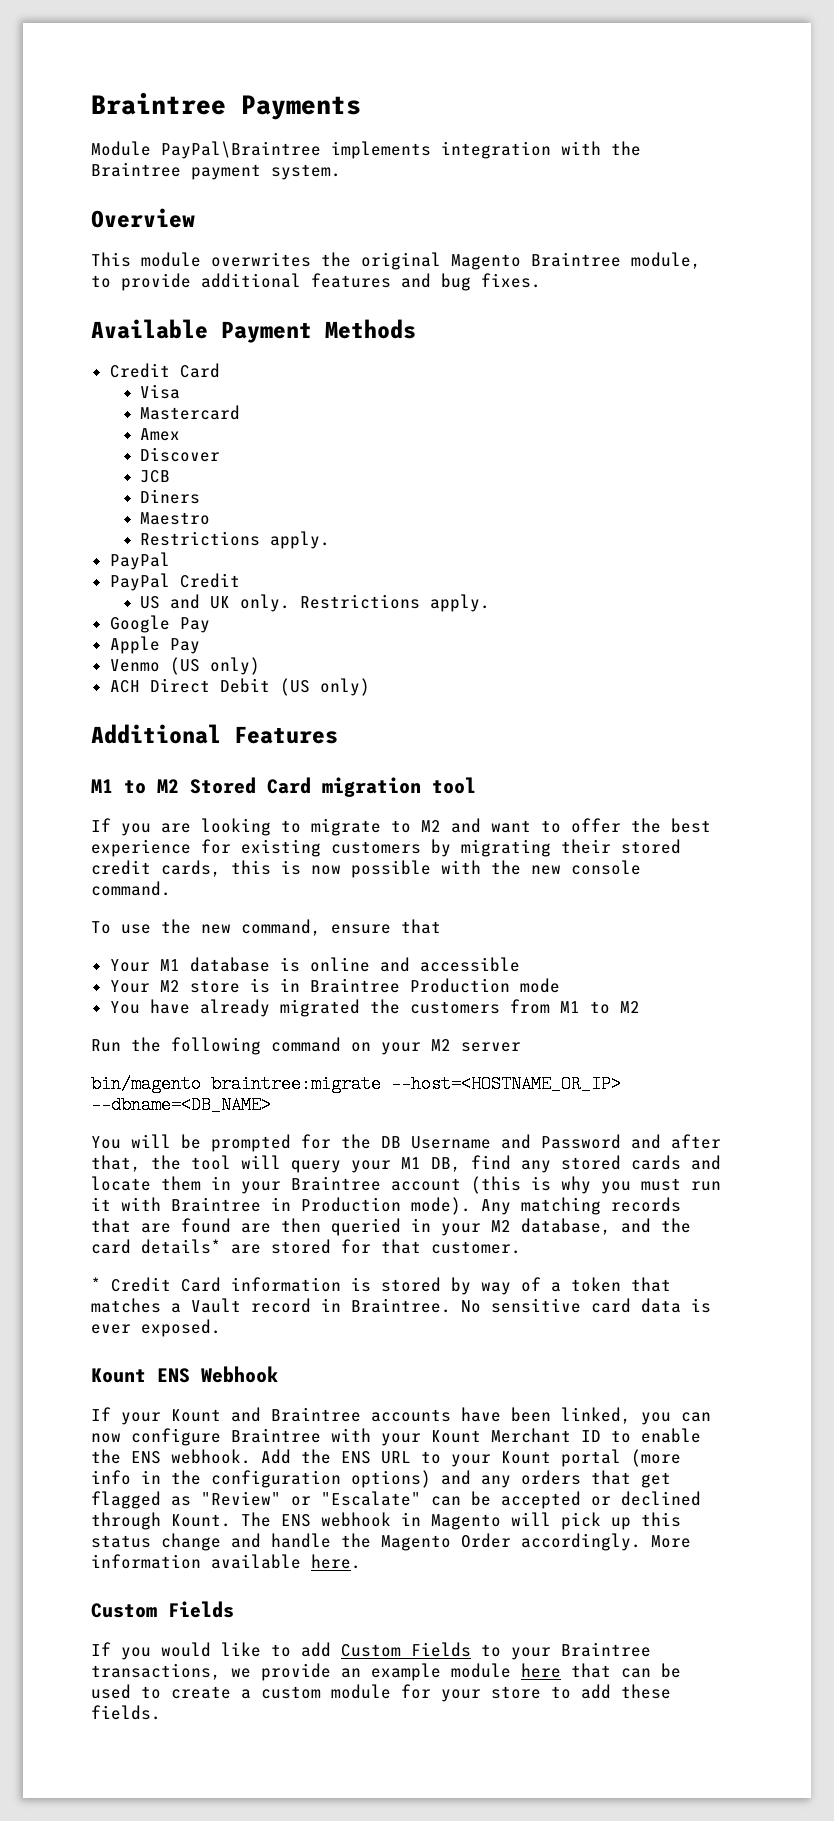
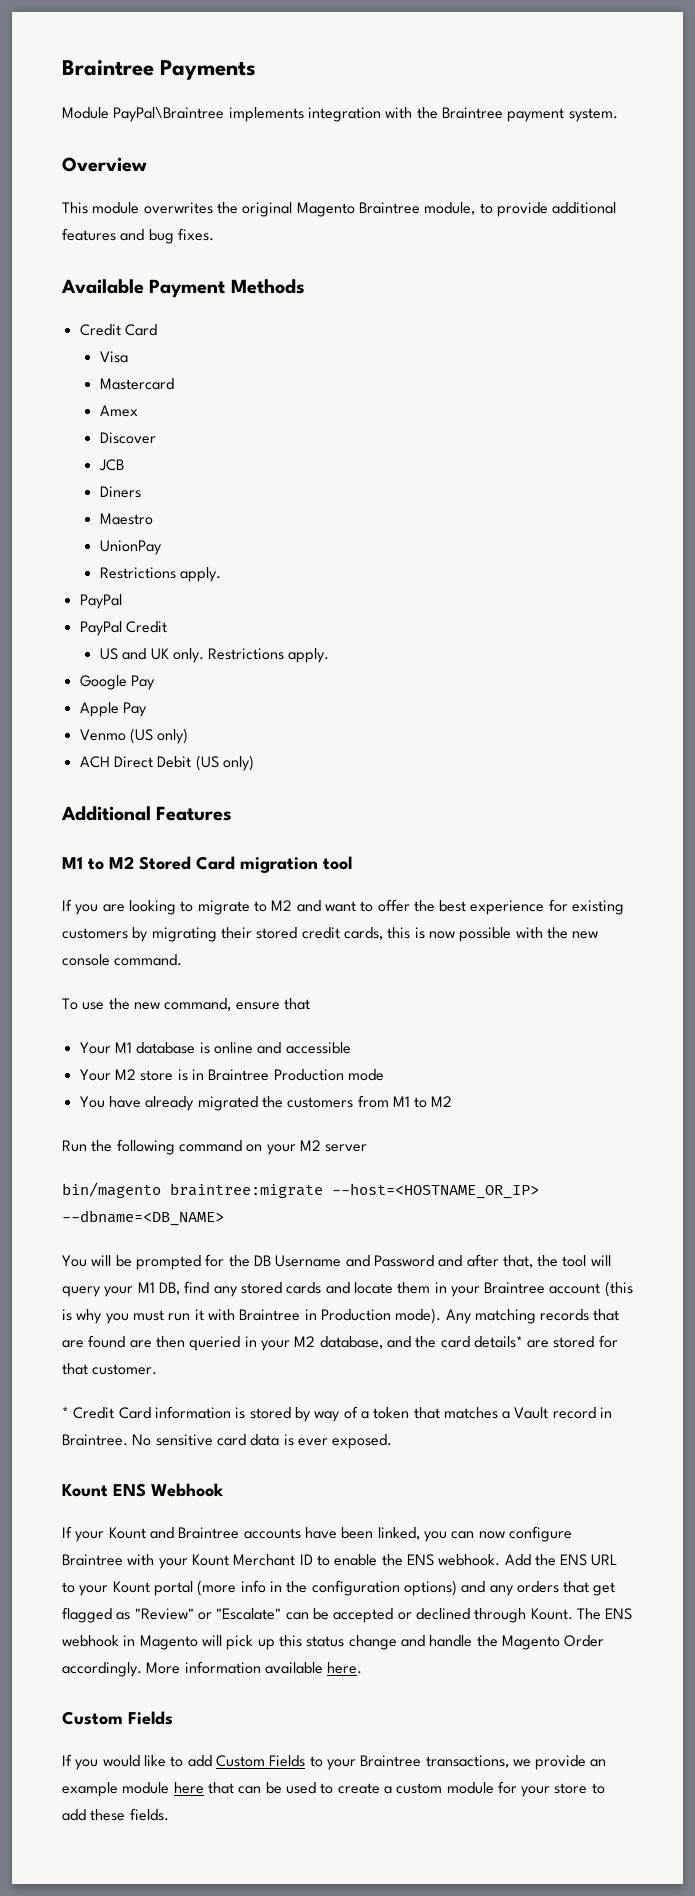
+ UnionPay

